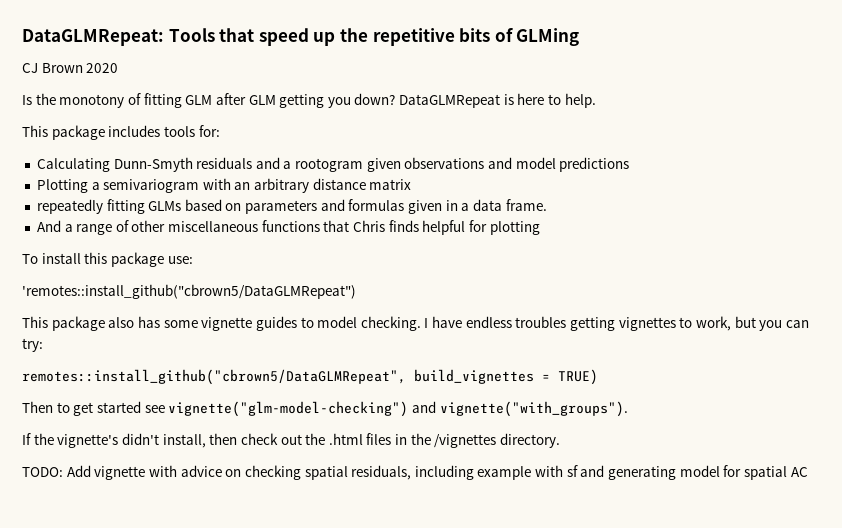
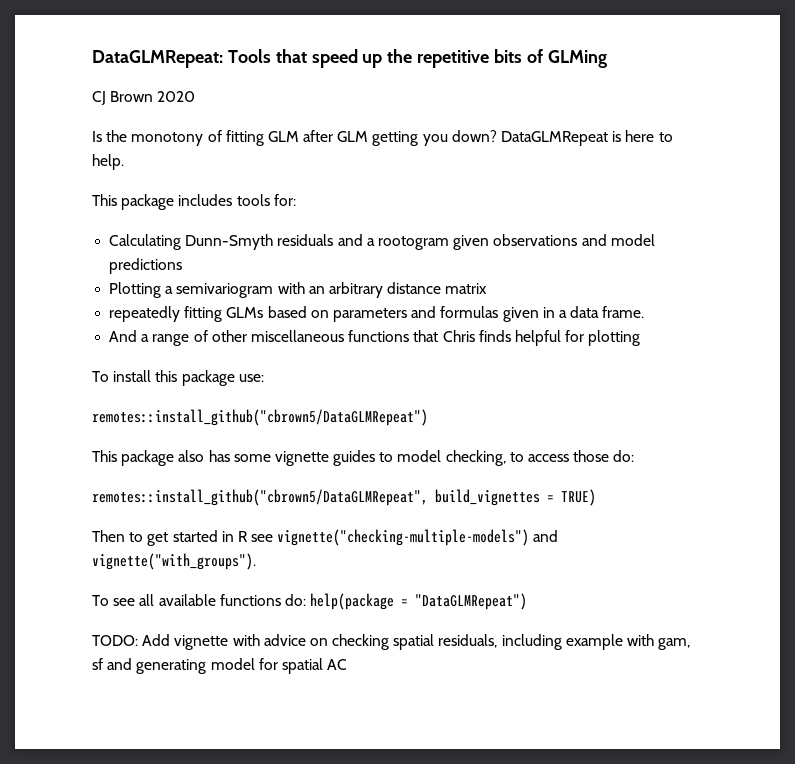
- 'remotes::install_github("cbrown5/DataGLMRepeat")
+ remotes::install_github("cbrown5/DataGLMRepeat")
- This package also has some vignette guides to model checking. I have endless troubles getting vignettes to work, but you can try:
+ This package also has some vignette guides to model checking, to access those do:
- Then to get started see vignette("glm-model-checking") and vignette("with_groups").
- If the vignette's didn't install, then check out the .html files in the /vignettes directory.
+ Then to get started in R see vignette("checking-multiple-models") and vignette("with_groups").
+ To see all available functions do: help(package = "DataGLMRepeat")
- TODO: Add vignette with advice on checking spatial residuals, including example with sf and generating model for spatial AC
+ TODO: Add vignette with advice on checking spatial residuals, including example with gam, sf and generating model for spatial AC

